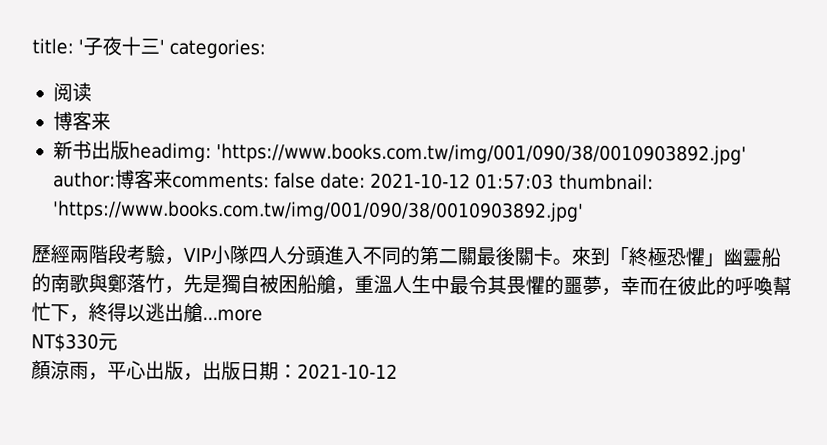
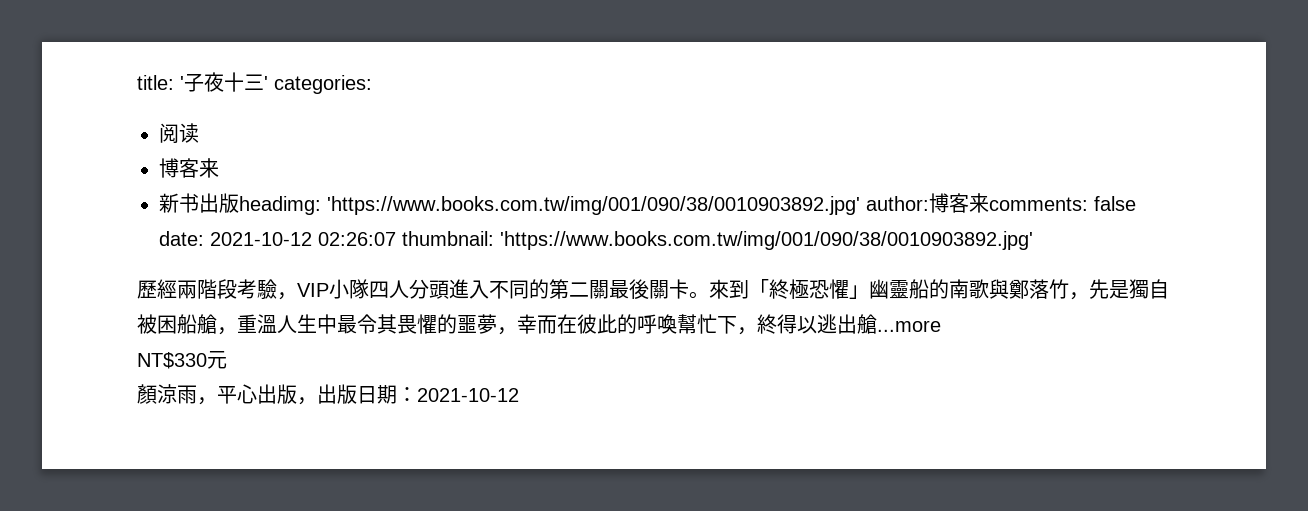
- 新书出版headimg: 'https://www.books.com.tw/img/001/090/38/0010903892.jpg' author:博客来comments: false date: 2021-10-12 01:57:03 thumbnail: 'https://www.books.com.tw/img/001/090/38/0010903892.jpg'
+ 新书出版headimg: 'https://www.books.com.tw/img/001/090/38/0010903892.jpg' author:博客来comments: false date: 2021-10-12 02:26:07 thumbnail: 'https://www.books.com.tw/img/001/090/38/0010903892.jpg'

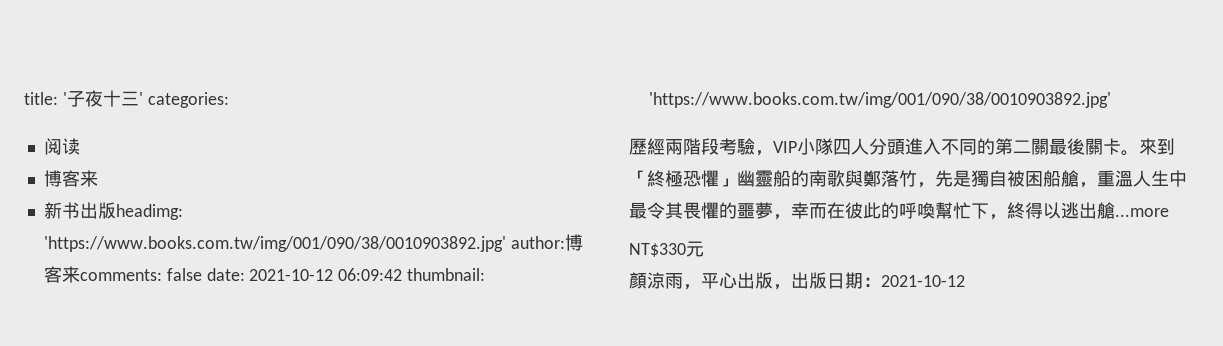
- 新书出版headimg: 'https://www.books.com.tw/img/001/090/38/0010903892.jpg' author:博客来comments: false date: 2021-10-12 02:26:07 thumbnail: 'https://www.books.com.tw/img/001/090/38/0010903892.jpg'
+ 新书出版headimg: 'https://www.books.com.tw/img/001/090/38/0010903892.jpg' author:博客来comments: false date: 2021-10-12 06:09:42 thumbnail: 'https://www.books.com.tw/img/001/090/38/0010903892.jpg'

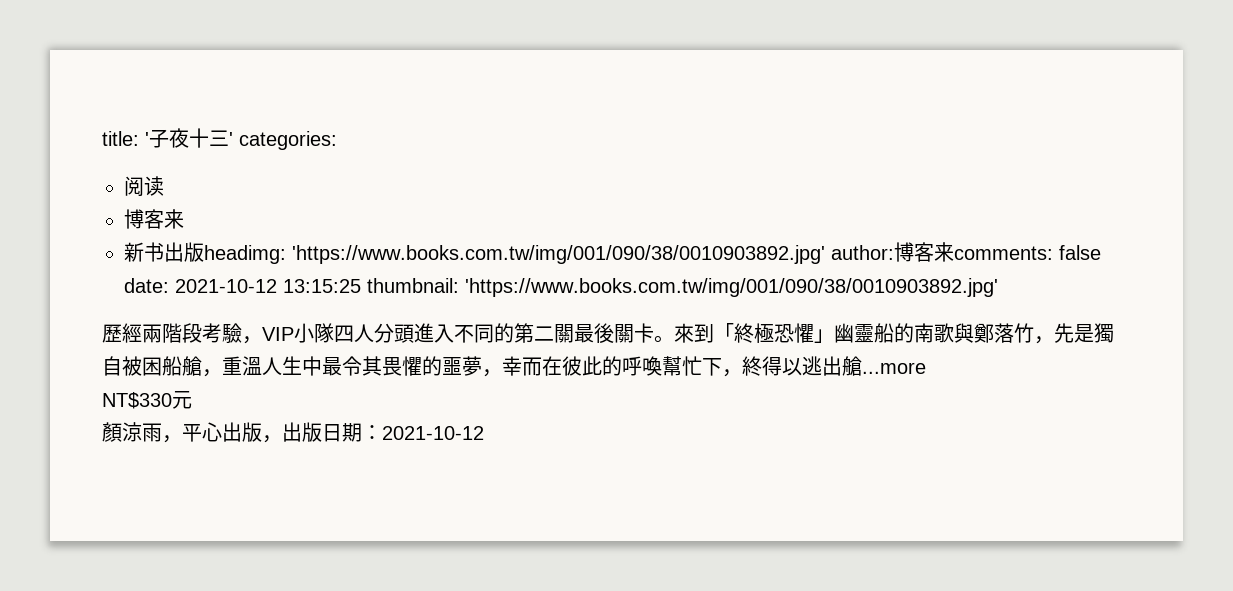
- 新书出版headimg: 'https://www.books.com.tw/img/001/090/38/0010903892.jpg' author:博客来comments: false date: 2021-10-12 06:09:42 thumbnail: 'https://www.books.com.tw/img/001/090/38/0010903892.jpg'
+ 新书出版headimg: 'https://www.books.com.tw/img/001/090/38/0010903892.jpg' author:博客来comments: false date: 2021-10-12 13:15:25 thumbnail: 'https://www.books.com.tw/img/001/090/38/0010903892.jpg'

